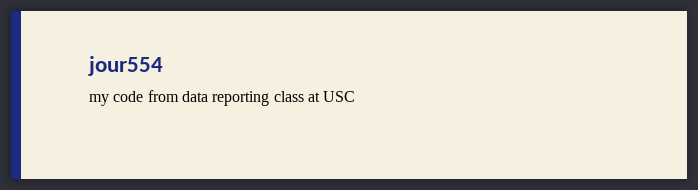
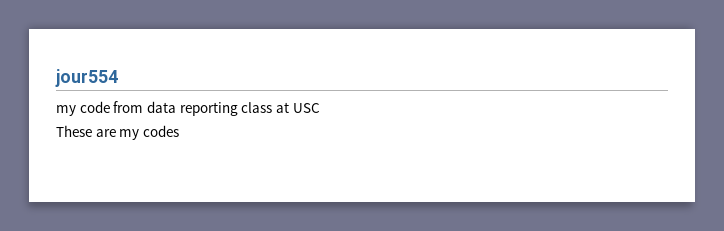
+ These are my codes

